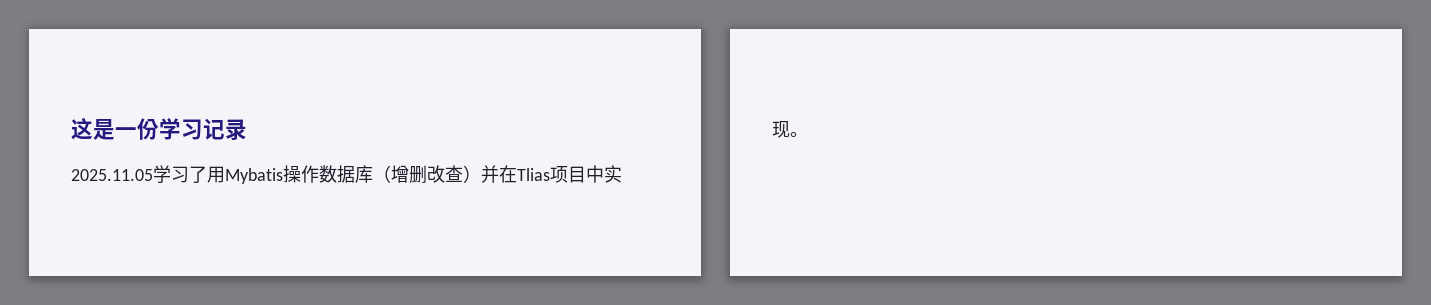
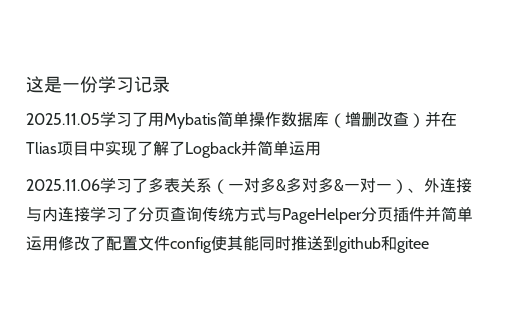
- 2025.11.05学习了用Mybatis操作数据库（增删改查）并在Tlias项目中实现。
+ 2025.11.05学习了用Mybatis简单操作数据库（增删改查）并在Tlias项目中实现了解了Logback并简单运用
+ 2025.11.06学习了多表关系（一对多&多对多&一对一）、外连接与内连接学习了分页查询传统方式与PageHelper分页插件并简单运用修改了配置文件config使其能同时推送到github和gitee

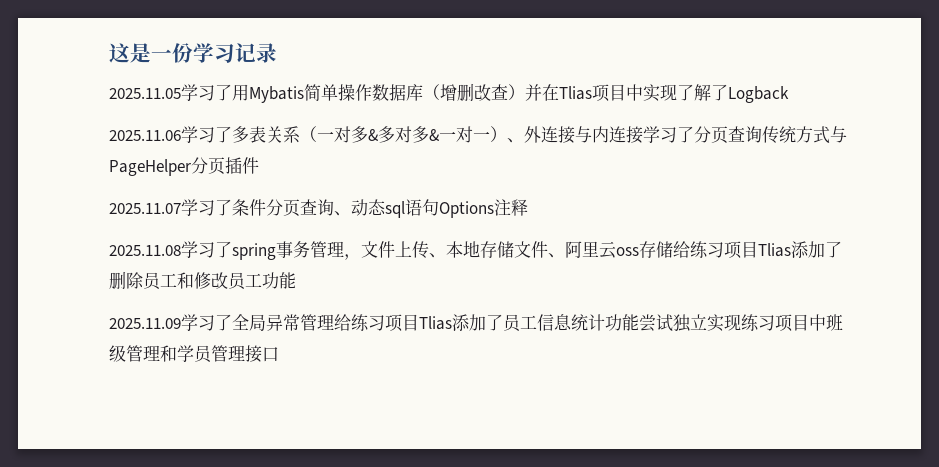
- 2025.11.05学习了用Mybatis简单操作数据库（增删改查）并在Tlias项目中实现了解了Logback并简单运用
+ 2025.11.05学习了用Mybatis简单操作数据库（增删改查）并在Tlias项目中实现了解了Logback
- 2025.11.06学习了多表关系（一对多&多对多&一对一）、外连接与内连接学习了分页查询传统方式与PageHelper分页插件并简单运用修改了配置文件config使其能同时推送到github和gitee
+ 2025.11.06学习了多表关系（一对多&多对多&一对一）、外连接与内连接学习了分页查询传统方式与PageHelper分页插件
+ 2025.11.07学习了条件分页查询、动态sql语句Options注释
+ 2025.11.08学习了spring事务管理，文件上传、本地存储文件、阿里云oss存储给练习项目Tlias添加了删除员工和修改员工功能
+ 2025.11.09学习了全局异常管理给练习项目Tlias添加了员工信息统计功能尝试独立实现练习项目中班级管理和学员管理接口

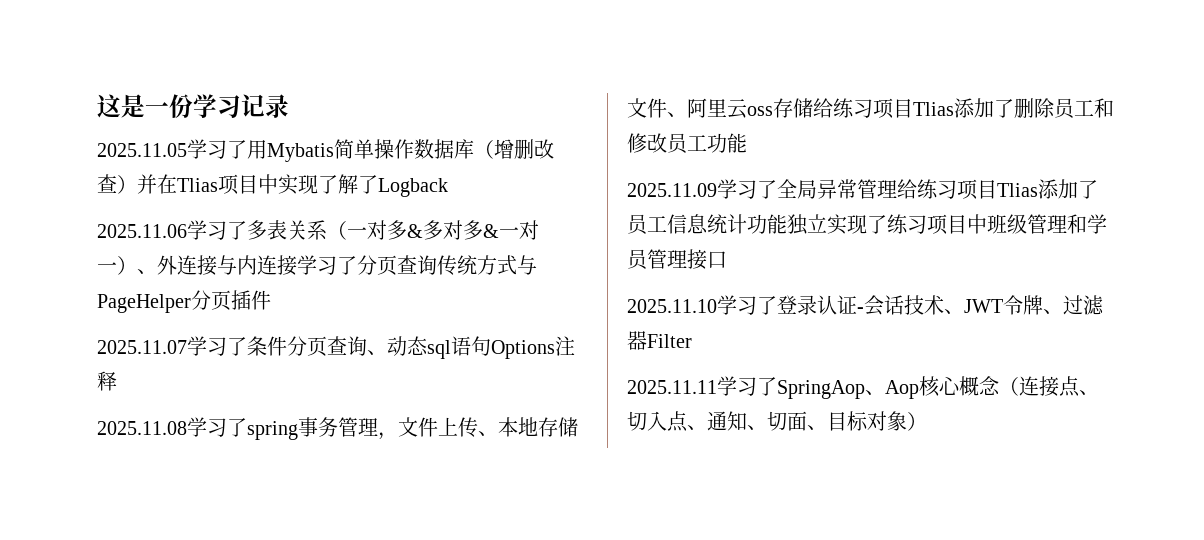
- 2025.11.09学习了全局异常管理给练习项目Tlias添加了员工信息统计功能尝试独立实现练习项目中班级管理和学员管理接口
+ 2025.11.09学习了全局异常管理给练习项目Tlias添加了员工信息统计功能独立实现了练习项目中班级管理和学员管理接口
+ 2025.11.10学习了登录认证-会话技术、JWT令牌、过滤器Filter
+ 2025.11.11学习了SpringAop、Aop核心概念（连接点、切入点、通知、切面、目标对象）

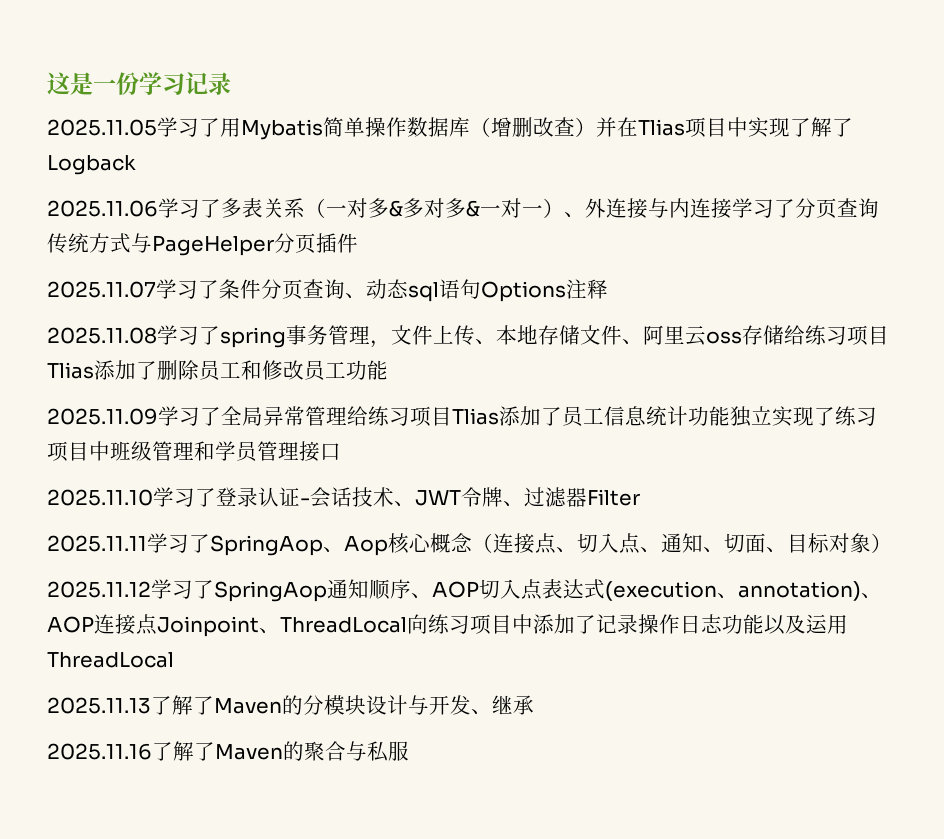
+ 2025.11.12学习了SpringAop通知顺序、AOP切入点表达式(execution、annotation)、AOP连接点Joinpoint、ThreadLocal向练习项目中添加了记录操作日志功能以及运用ThreadLocal
+ 2025.11.13了解了Maven的分模块设计与开发、继承
+ 2025.11.16了解了Maven的聚合与私服

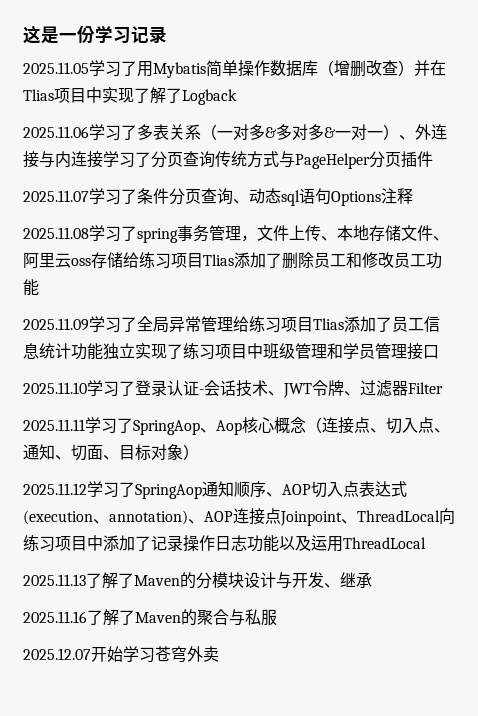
+ 2025.12.07开始学习苍穹外卖

